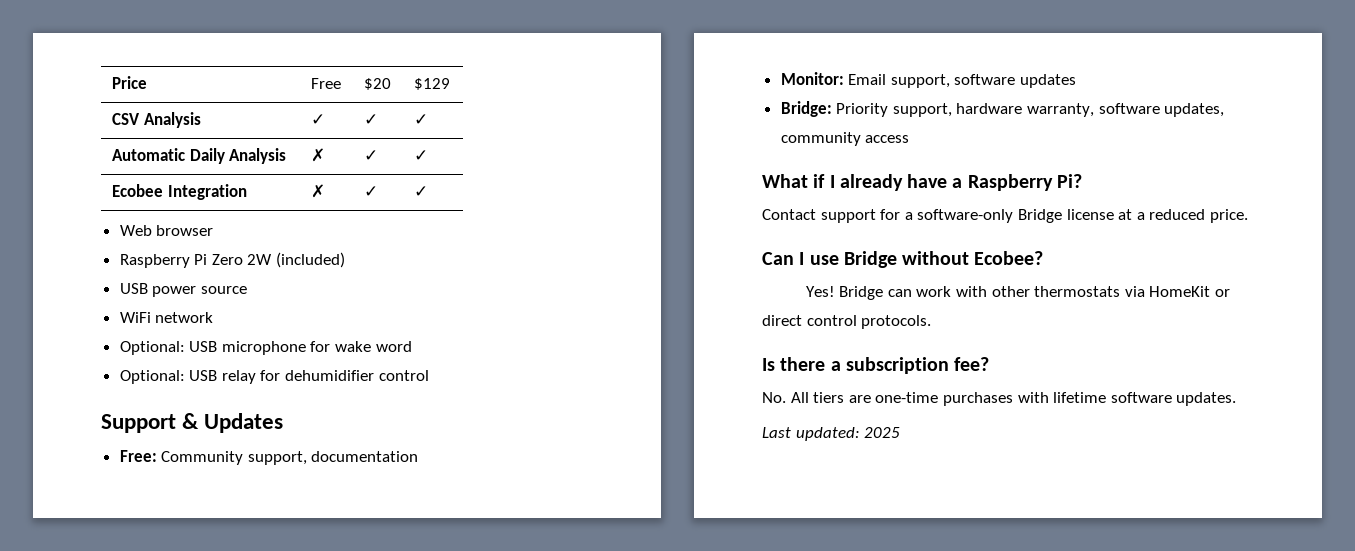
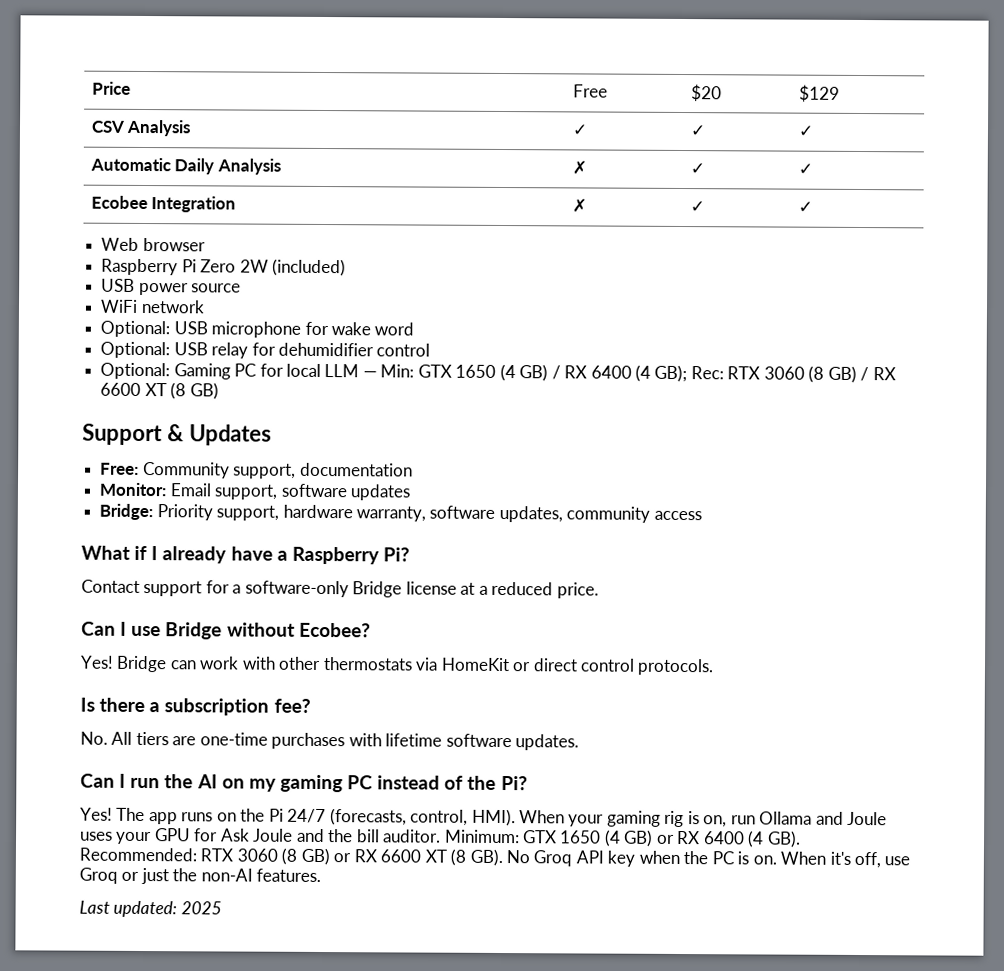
+ Optional: Gaming PC for local LLM — Min: GTX 1650 (4 GB) / RX 6400 (4 GB); Rec: RTX 3060 (8 GB) / RX 6600 XT (8 GB)
+ Can I run the AI on my gaming PC instead of the Pi?
+ Yes! The app runs on the Pi 24/7 (forecasts, control, HMI). When your gaming rig is on, run Ollama and Joule uses your GPU for Ask Joule and the bill auditor. Minimum: GTX 1650 (4 GB) or RX 6400 (4 GB). Recommended: RTX 3060 (8 GB) or RX 6600 XT (8 GB). No Groq API key when the PC is on. When it's off, use Groq or just the non-AI features.

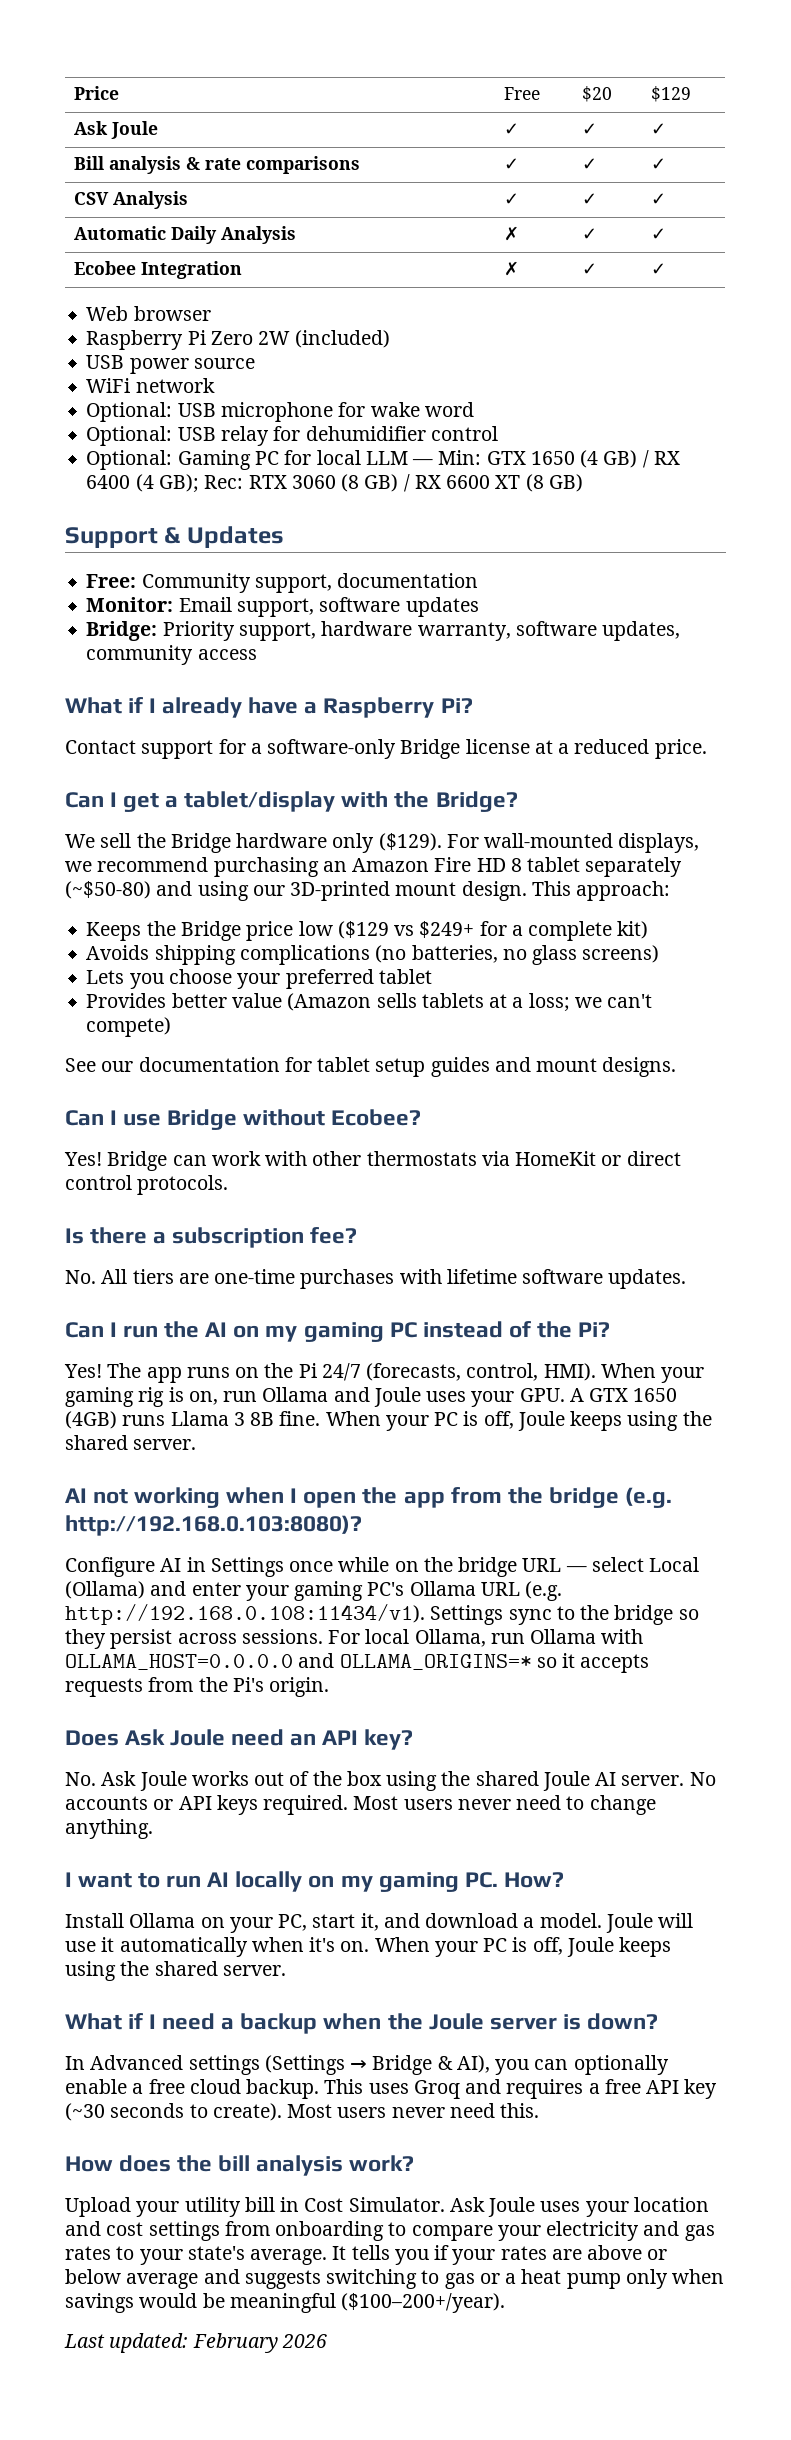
+ Ask Joule | ✓ | ✓ | ✓
+ Bill analysis & rate comparisons | ✓ | ✓ | ✓
+ Can I get a tablet/display with the Bridge?
+ We sell the Bridge hardware only ($129). For wall-mounted displays, we recommend purchasing an Amazon Fire HD 8 tablet separately (~$50-80) and using our 3D-printed mount design. This approach:
+ Keeps the Bridge price low ($129 vs $249+ for a complete kit)
+ Avoids shipping complications (no batteries, no glass screens)
+ Lets you choose your preferred tablet
+ Provides better value (Amazon sells tablets at a loss; we can't compete)
+ See our documentation for tablet setup guides and mount designs.
- When your gaming rig is on, run Ollama and Joule uses your GPU for Ask Joule and the bill auditor. Minimum: GTX 1650 (4 GB) or RX 6400 (4 GB). Recommended: RTX 3060 (8 GB) or RX 6600 XT (8 GB). No Groq API key when the PC is on. When it's off, use Groq or just the non-AI features.
+ When your gaming rig is on, run Ollama and Joule uses your GPU. A GTX 1650 (4GB) runs Llama 3 8B fine. When your PC is off, Joule keeps using the shared server.
+ AI not working when I open the app from the bridge (e.g. http://192.168.0.103:8080)?
+ Configure AI in Settings once while on the bridge URL — select Local (Ollama) and enter your gaming PC's Ollama URL (e.g. http://192.168.0.108:11434/v1). Settings sync to the bridge so they persist across sessions. For local Ollama, run Ollama with OLLAMA_HOST=0.0.0.0 and OLLAMA_ORIGINS=* so it accepts requests from the Pi's origin.
+ Does Ask Joule need an API key?
+ No. Ask Joule works out of the box using the shared Joule AI server. No accounts or API keys required. Most users never need to change anything.
+ I want to run AI locally on my gaming PC. How?
+ Install Ollama on your PC, start it, and download a model. Joule will use it automatically when it's on. When your PC is off, Joule keeps using the shared server.
+ What if I need a backup when the Joule server is down?
+ In Advanced settings (Settings → Bridge & AI), you can optionally enable a free cloud backup. This uses Groq and requires a free API key (~30 seconds to create). Most users never need this.
+ How does the bill analysis work?
+ Upload your utility bill in Cost Simulator. Ask Joule uses your location and cost settings from onboarding to compare your electricity and gas rates to your state's average. It tells you if your rates are above or below average and suggests switching to gas or a heat pump only when savings would be meaningful ($100–200+/year).
- Last updated: 2025
+ Last updated: February 2026

